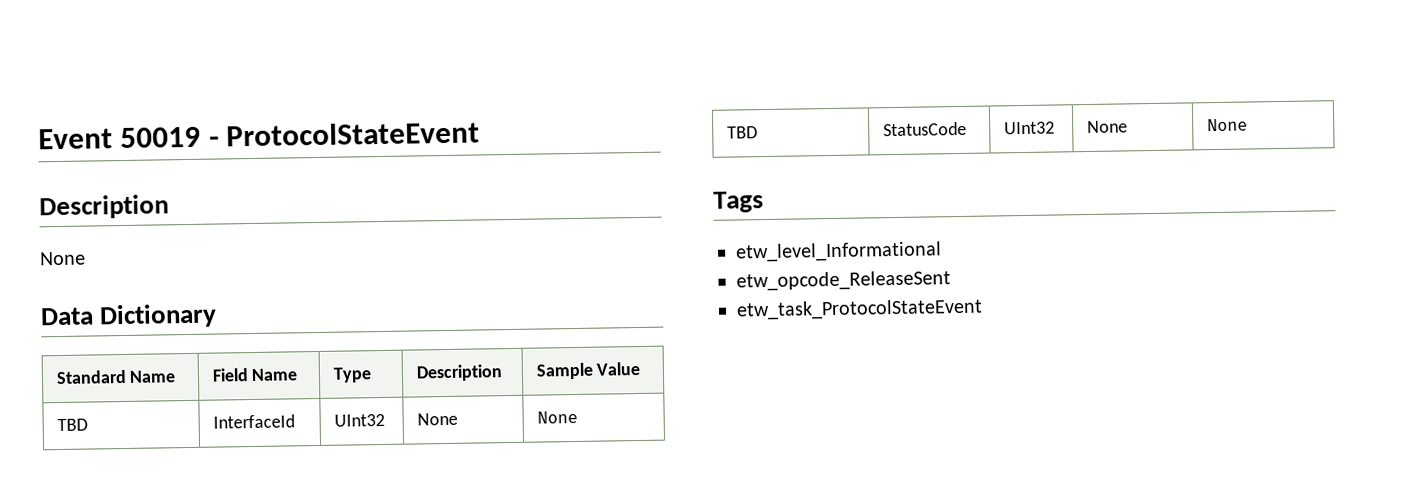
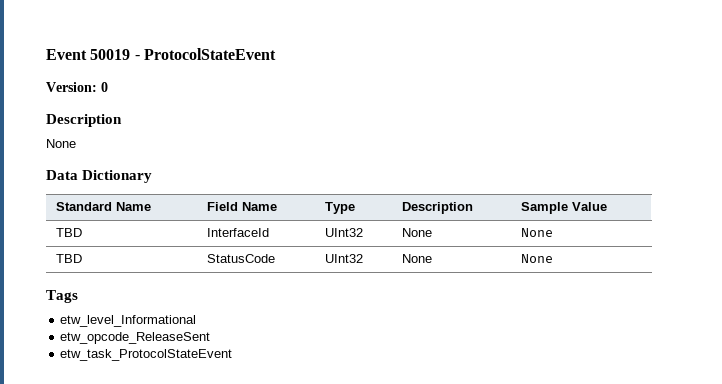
+ Version: 0

